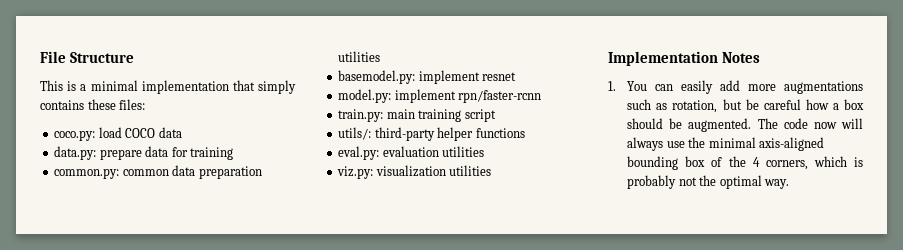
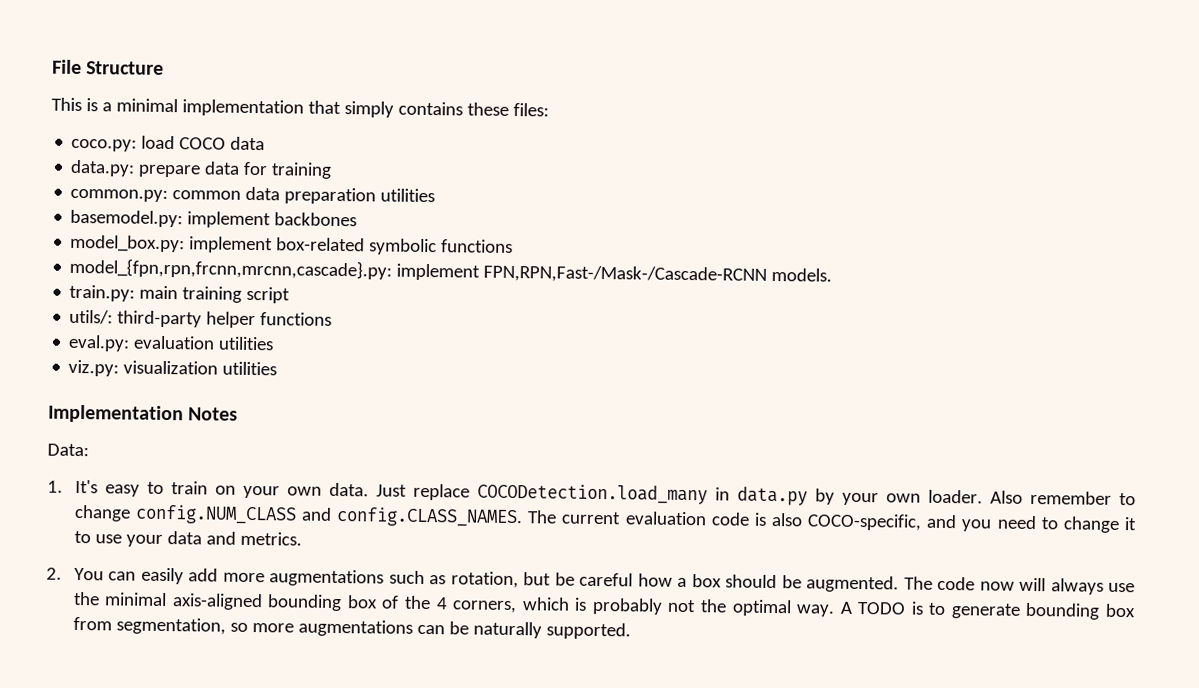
- basemodel.py: implement resnet
- model.py: implement rpn/faster-rcnn
+ basemodel.py: implement backbones
+ model_box.py: implement box-related symbolic functions
+ model_{fpn,rpn,frcnn,mrcnn,cascade}.py: implement FPN,RPN,Fast-/Mask-/Cascade-RCNN models.
- 1. You can easily add more augmentations such as rotation, but be careful how a box should be augmented.
+ Data:
+ 1. It's easy to train on your own data. Just replace COCODetection.load_many in data.py by your own loader. Also remember to change config.NUM_CLASS and config.CLASS_NAMES. The current evaluation code is also COCO-specific, and you need to change it to use your data and metrics.
+ 2. You can easily add more augmentations such as rotation, but be careful how a box should be augmented.
+ A TODO is to generate bounding box from segmentation, so more augmentations can be naturally supported.

